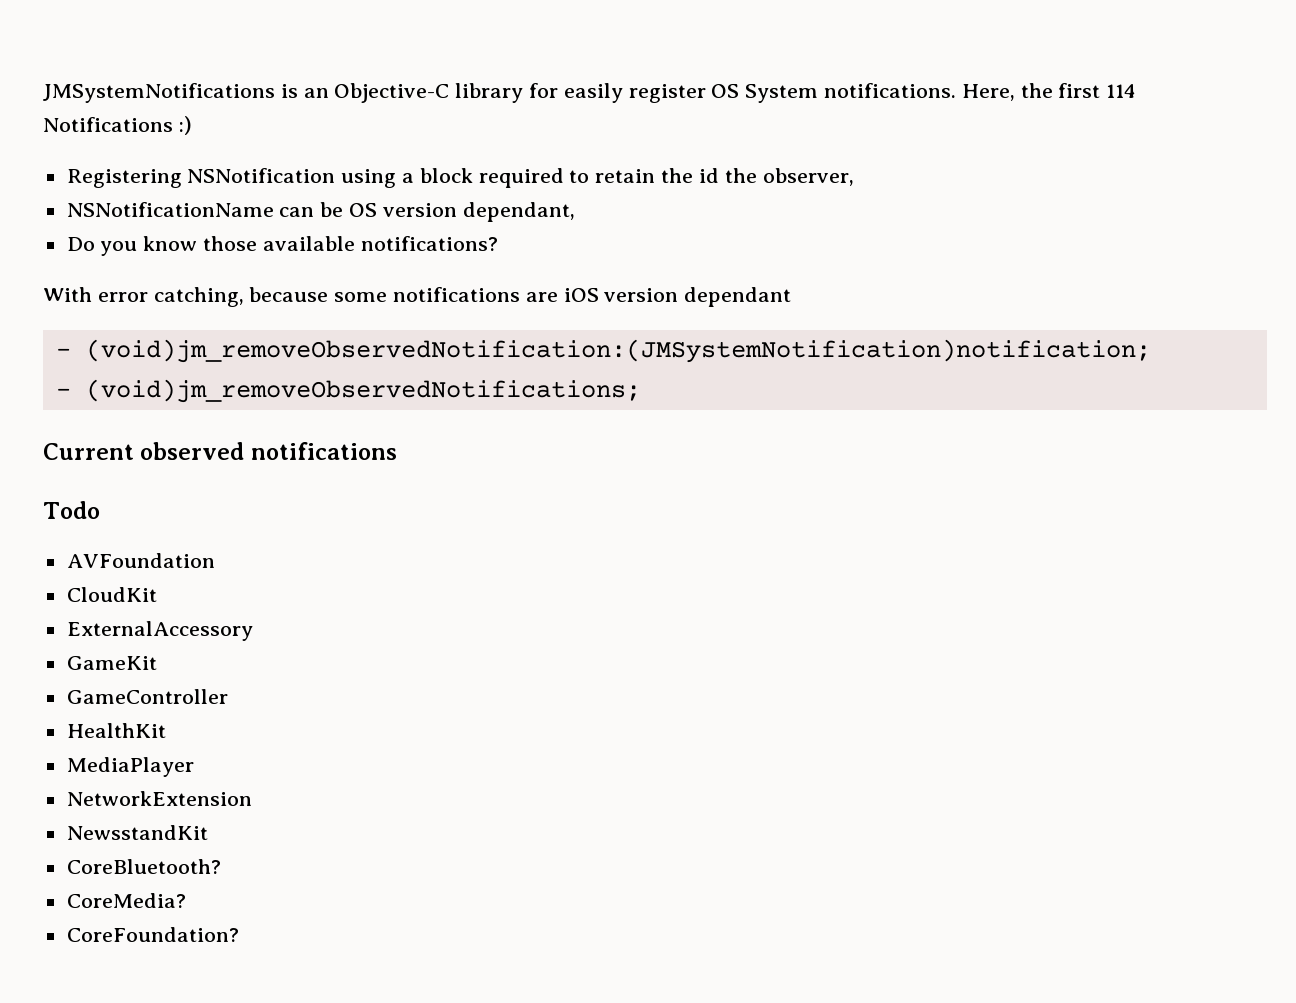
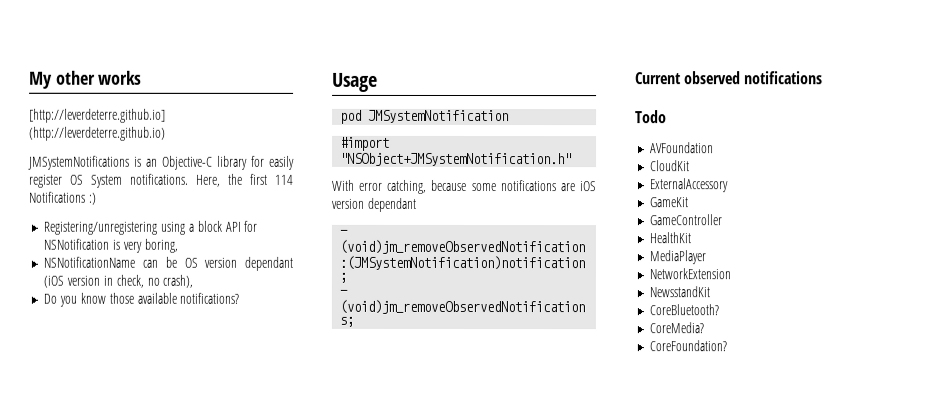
+ My other works
+ [http://leverdeterre.github.io] (http://leverdeterre.github.io)
- Registering NSNotification using a block required to retain the id the observer,
+ Registering/unregistering using a block API for NSNotification is very boring,
- NSNotificationName can be OS version dependant,
+ NSNotificationName can be OS version dependant (iOS version in check, no crash),
+ Usage
+ pod JMSystemNotification
+ #import "NSObject+JMSystemNotification.h"

